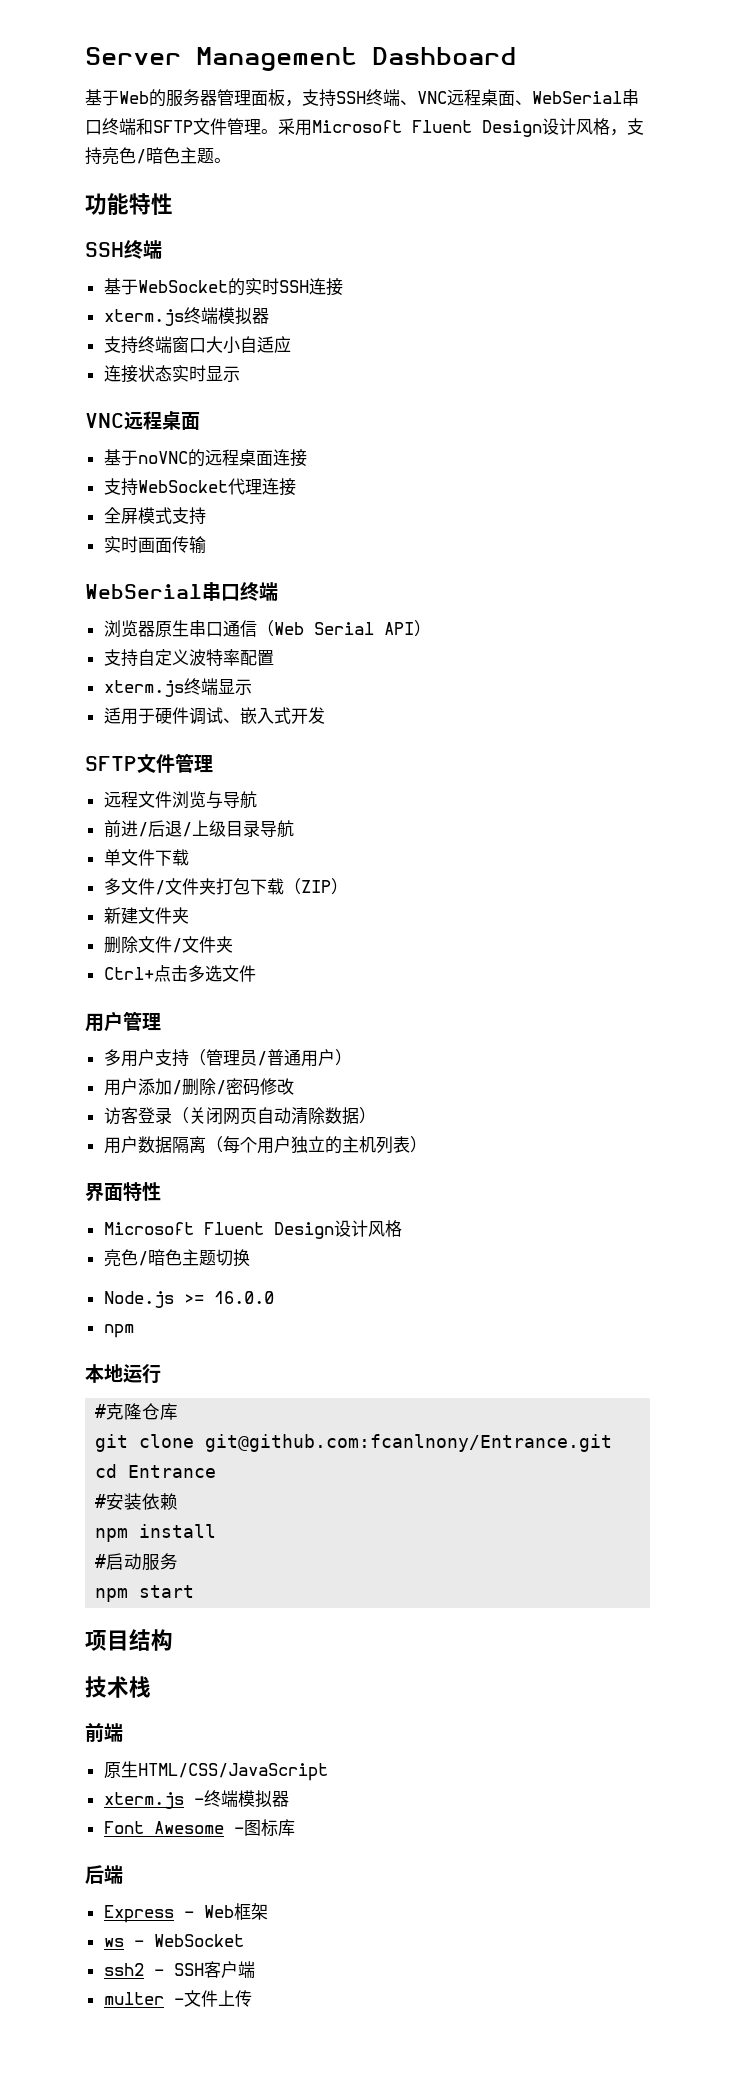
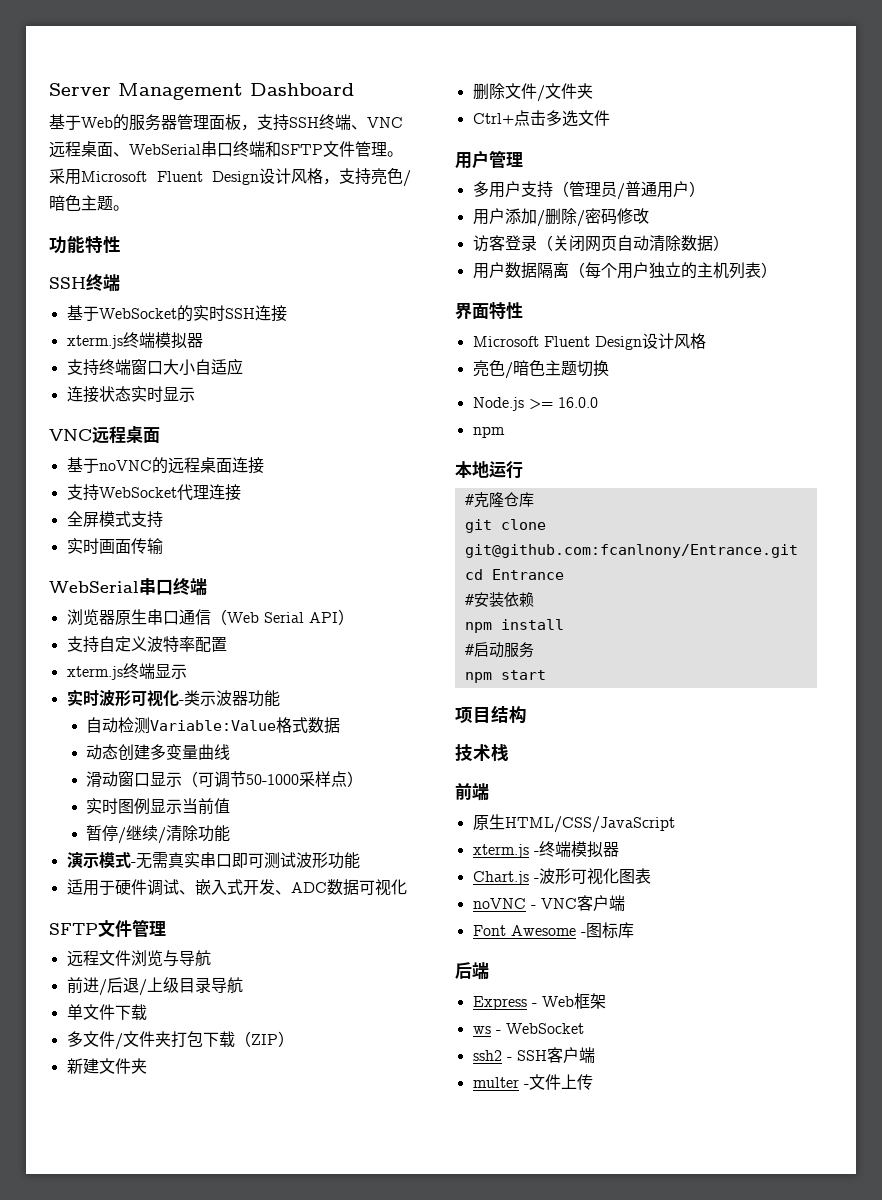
+ 实时波形可视化-类示波器功能
+ 自动检测Variable:Value格式数据
+ 动态创建多变量曲线
+ 滑动窗口显示（可调节50-1000采样点）
+ 实时图例显示当前值
+ 暂停/继续/清除功能
+ 演示模式-无需真实串口即可测试波形功能
- 适用于硬件调试、嵌入式开发
+ 适用于硬件调试、嵌入式开发、ADC数据可视化
+ Chart.js -波形可视化图表
+ noVNC - VNC客户端

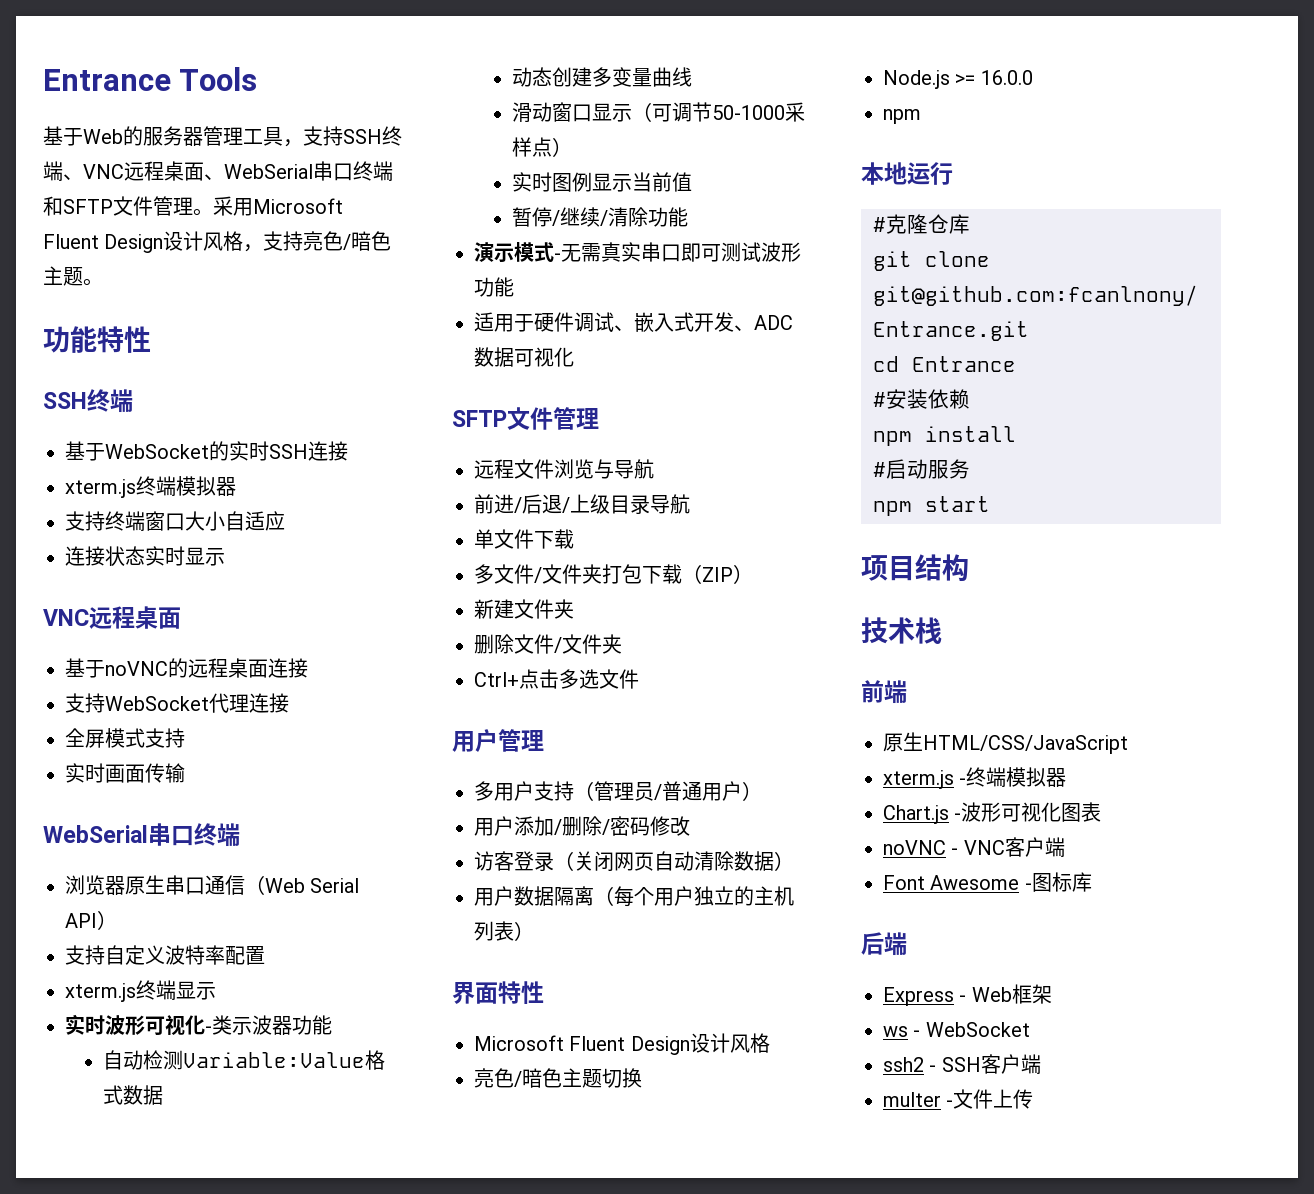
- Server Management Dashboard
+ Entrance Tools
- 基于Web的服务器管理面板，支持SSH终端、VNC远程桌面、WebSerial串口终端和SFTP文件管理。
+ 基于Web的服务器管理工具，支持SSH终端、VNC远程桌面、WebSerial串口终端和SFTP文件管理。

